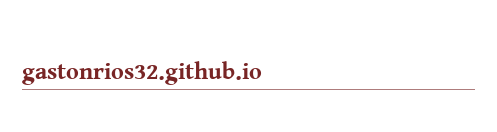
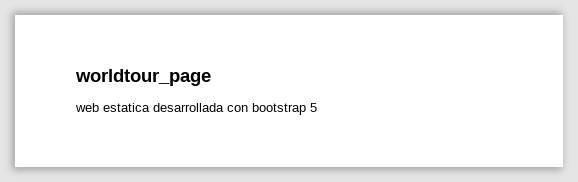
- gastonrios32.github.io
+ worldtour_page
+ web estatica desarrollada con bootstrap 5

